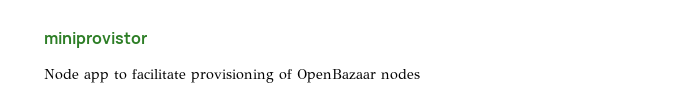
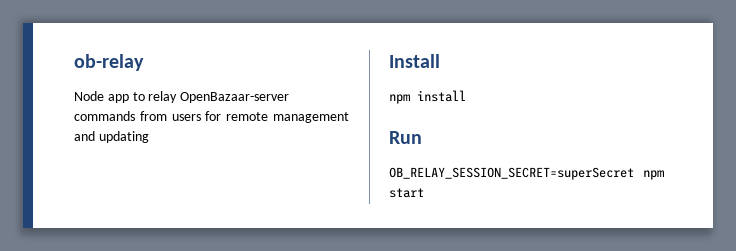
- miniprovistor
+ ob-relay
- Node app to facilitate provisioning of OpenBazaar nodes
+ Node app to relay OpenBazaar-server commands from users for remote management and updating
+ Install
+ npm install
+ Run
+ OB_RELAY_SESSION_SECRET=superSecret npm start

